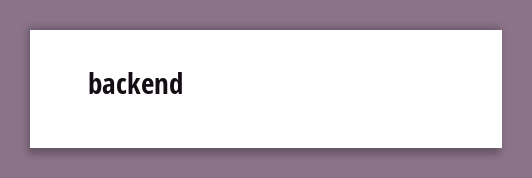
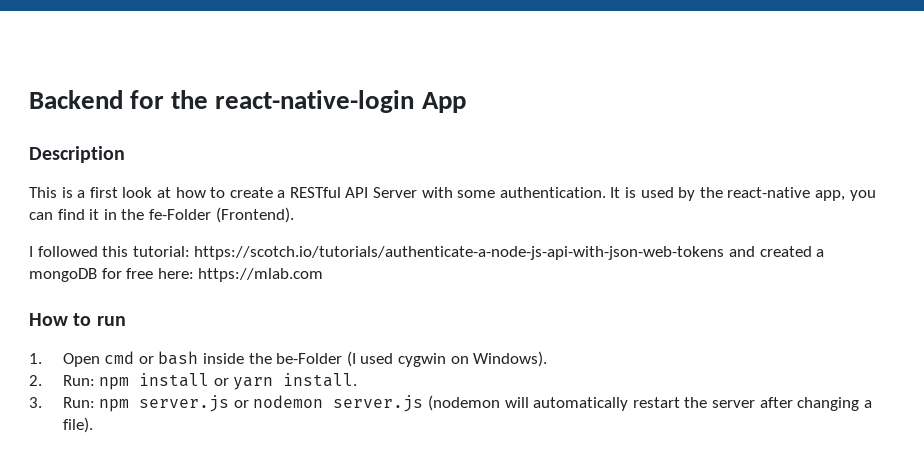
- backend
+ Backend for the react-native-login App
+ Description
+ This is a first look at how to create a RESTful API Server with some authentication. It is used by the react-native app, you can find it in the fe-Folder (Frontend).
+ I followed this tutorial: https://scotch.io/tutorials/authenticate-a-node-js-api-with-json-web-tokens and created a mongoDB for free here: https://mlab.com
+ How to run
+ 1. Open cmd or bash inside the be-Folder (I used cygwin on Windows).
+ 2. Run: npm install or yarn install.
+ 3. Run: npm server.js or nodemon server.js (nodemon will automatically restart the server after changing a file).

